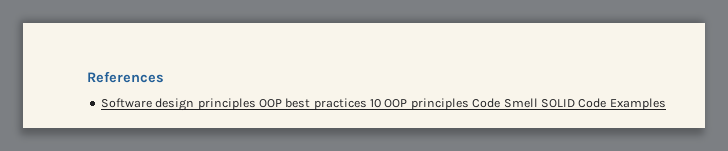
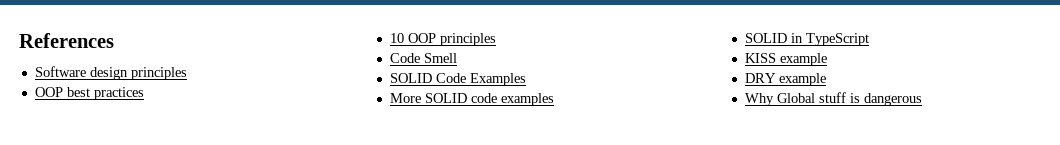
- Software design principles OOP best practices 10 OOP principles Code Smell SOLID Code Examples
+ Software design principles
+ OOP best practices
+ 10 OOP principles
+ Code Smell
+ SOLID Code Examples
+ More SOLID code examples
+ SOLID in TypeScript
+ KISS example
+ DRY example
+ Why Global stuff is dangerous

